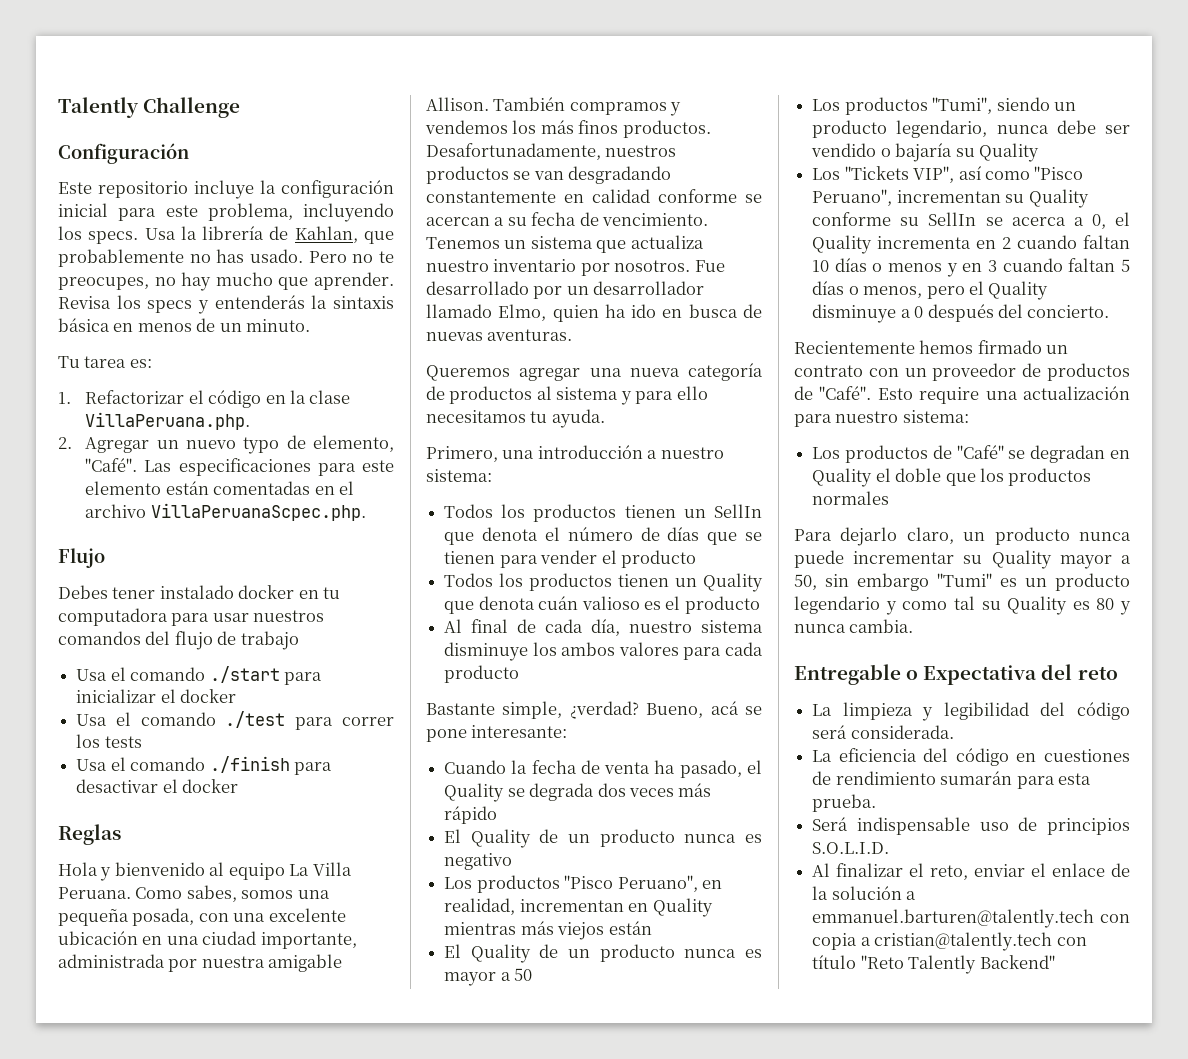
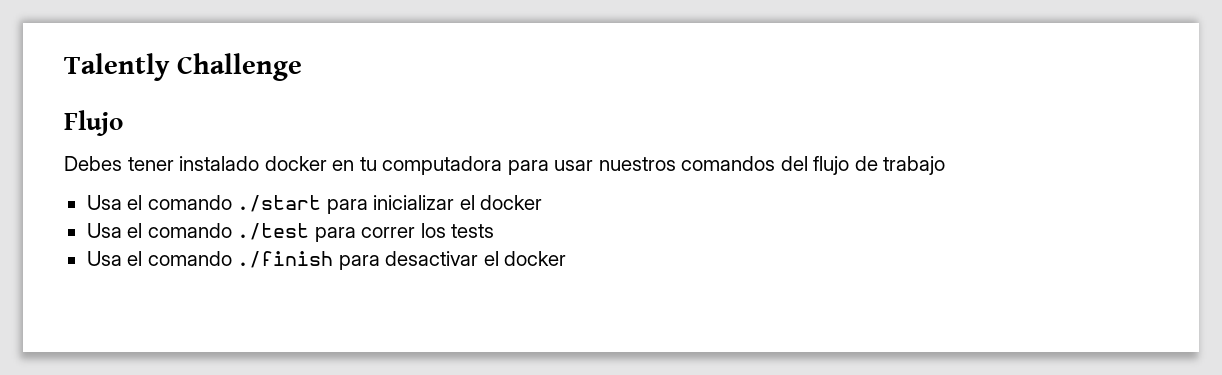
- Configuración
- Este repositorio incluye la configuración inicial para este problema, incluyendo los specs. Usa la librería de Kahlan, que probablemente no has usado. Pero no te preocupes, no hay mucho que aprender. Revisa los specs y entenderás la sintaxis básica en menos de un minuto.
- Tu tarea es:
- 1. Refactorizar el código en la clase VillaPeruana.php.
- 2. Agregar un nuevo typo de elemento, "Café". Las especificaciones para este elemento están comentadas en el archivo VillaPeruanaScpec.php.
- Reglas
- Hola y bienvenido al equipo La Villa Peruana. Como sabes, somos una pequeña posada, con una excelente ubicación en una ciudad importante, administrada por nuestra amigable Allison. También compramos y vendemos los más finos productos. Desafortunadamente, nuestros productos se van desgradando constantemente en calidad conforme se acercan a su fecha de vencimiento. Tenemos un sistema que actualiza nuestro inventario por nosotros. Fue desarrollado por un desarrollador llamado Elmo, quien ha ido en busca de nuevas aventuras.
- Queremos agregar una nueva categoría de productos al sistema y para ello necesitamos tu ayuda.
- Primero, una introducción a nuestro sistema:
- Todos los productos tienen un SellIn que denota el número de días que se tienen para vender el producto
- Todos los productos tienen un Quality que denota cuán valioso es el producto
- Al final de cada día, nuestro sistema disminuye los ambos valores para cada producto
- Bastante simple, ¿verdad? Bueno, acá se pone interesante:
- Cuando la fecha de venta ha pasado, el Quality se degrada dos veces más rápido
- El Quality de un producto nunca es negativo
- Los productos "Pisco Peruano", en realidad, incrementan en Quality mientras más viejos están
- El Quality de un producto nunca es mayor a 50
- Los productos "Tumi", siendo un producto legendario, nunca debe ser vendido o bajaría su Quality
- Los "Tickets VIP", así como "Pisco Peruano", incrementan su Quality conforme su SellIn se acerca a 0, el Quality incrementa en 2 cuando faltan 10 días o menos y en 3 cuando faltan 5 días o menos, pero el Quality disminuye a 0 después del concierto.
- Recientemente hemos firmado un contrato con un proveedor de productos de "Café". Esto require una actualización para nuestro sistema:
- Los productos de "Café" se degradan en Quality el doble que los productos normales
- Para dejarlo claro, un producto nunca puede incrementar su Quality mayor a 50, sin embargo "Tumi" es un producto legendario y como tal su Quality es 80 y nunca cambia.
- Entregable o Expectativa del reto
- La limpieza y legibilidad del código será considerada.
- La eficiencia del código en cuestiones de rendimiento sumarán para esta prueba.
- Será indispensable uso de principios S.O.L.I.D.
- Al finalizar el reto, enviar el enlace de la solución a emmanuel.barturen@talently.tech con copia a cristian@talently.tech con título "Reto Talently Backend"

